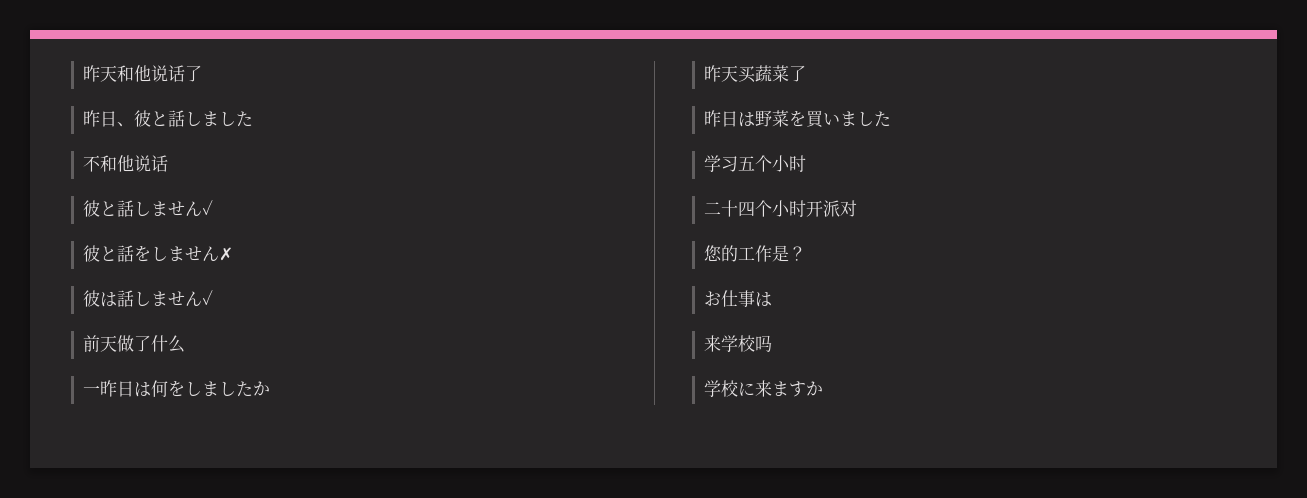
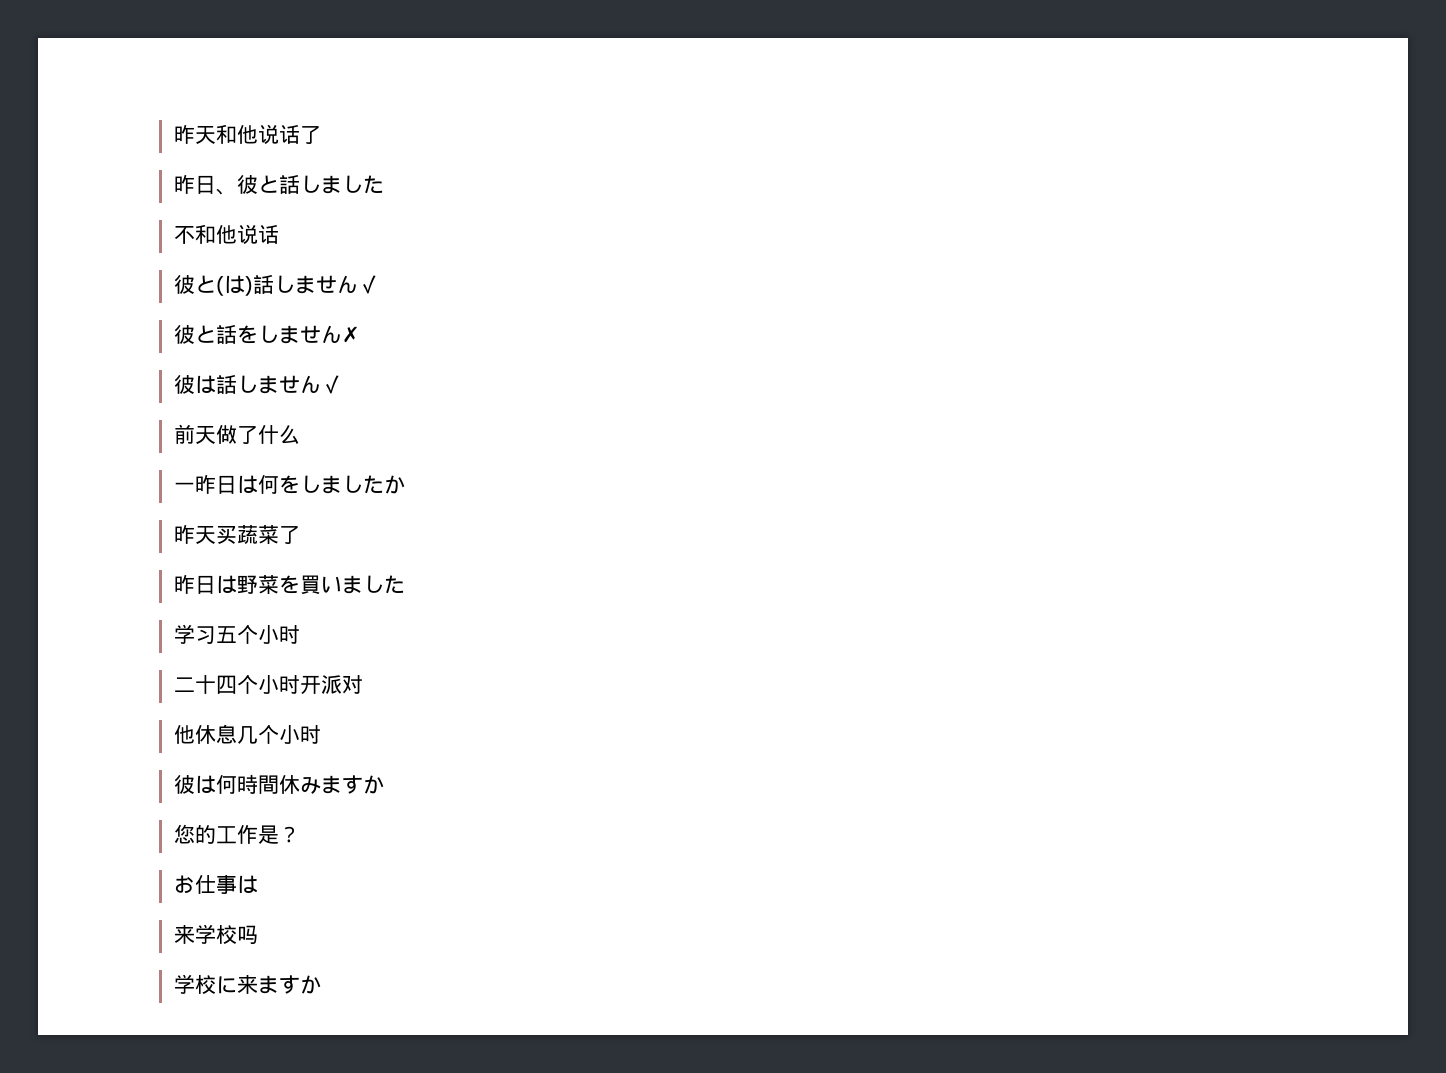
- 彼と話しません✓
+ 彼と(は)話しません✓
+ 他休息几个小时
+ 彼は何時間休みますか

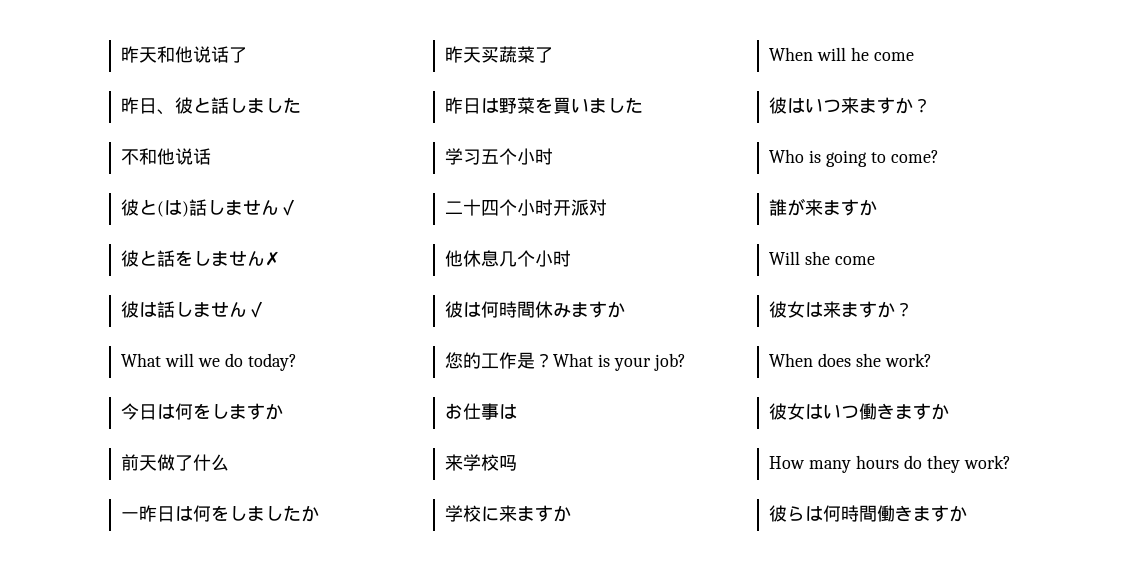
+ What will we do today?
+ 今日は何をしますか
+ What is your job?
+ When will he come
+ 彼はいつ来ますか？
+ Who is going to come?
+ 誰が来ますか
+ Will she come
+ 彼女は来ますか？
+ When does she work?
+ 彼女はいつ働きますか
+ How many hours do they work?
+ 彼らは何時間働きますか

